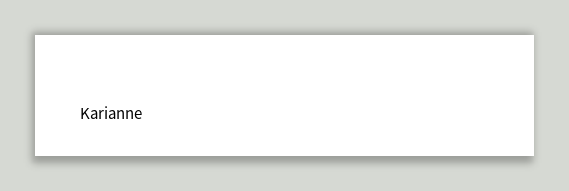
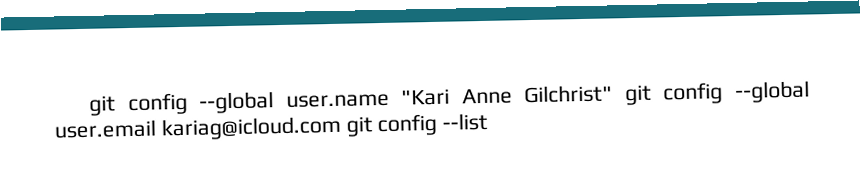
- Karianne
+ git config --global user.name "Kari Anne Gilchrist" git config --global user.email kariag@icloud.com git config --list

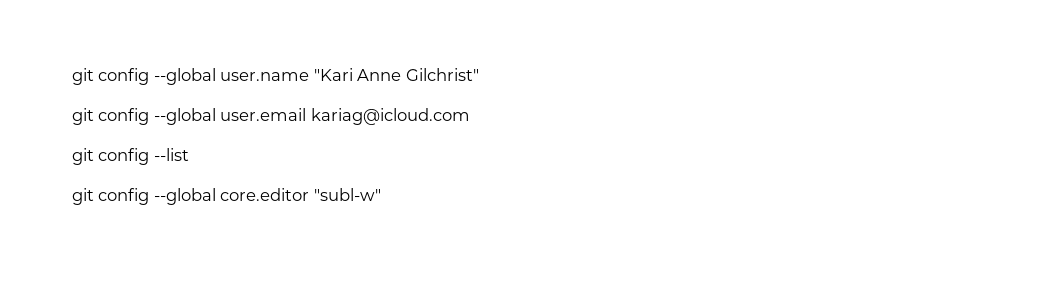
- git config --global user.name "Kari Anne Gilchrist" git config --global user.email kariag@icloud.com git config --list
+ git config --global user.name "Kari Anne Gilchrist"
+ git config --global user.email kariag@icloud.com
+ git config --list
+ git config --global core.editor "subl-w"

